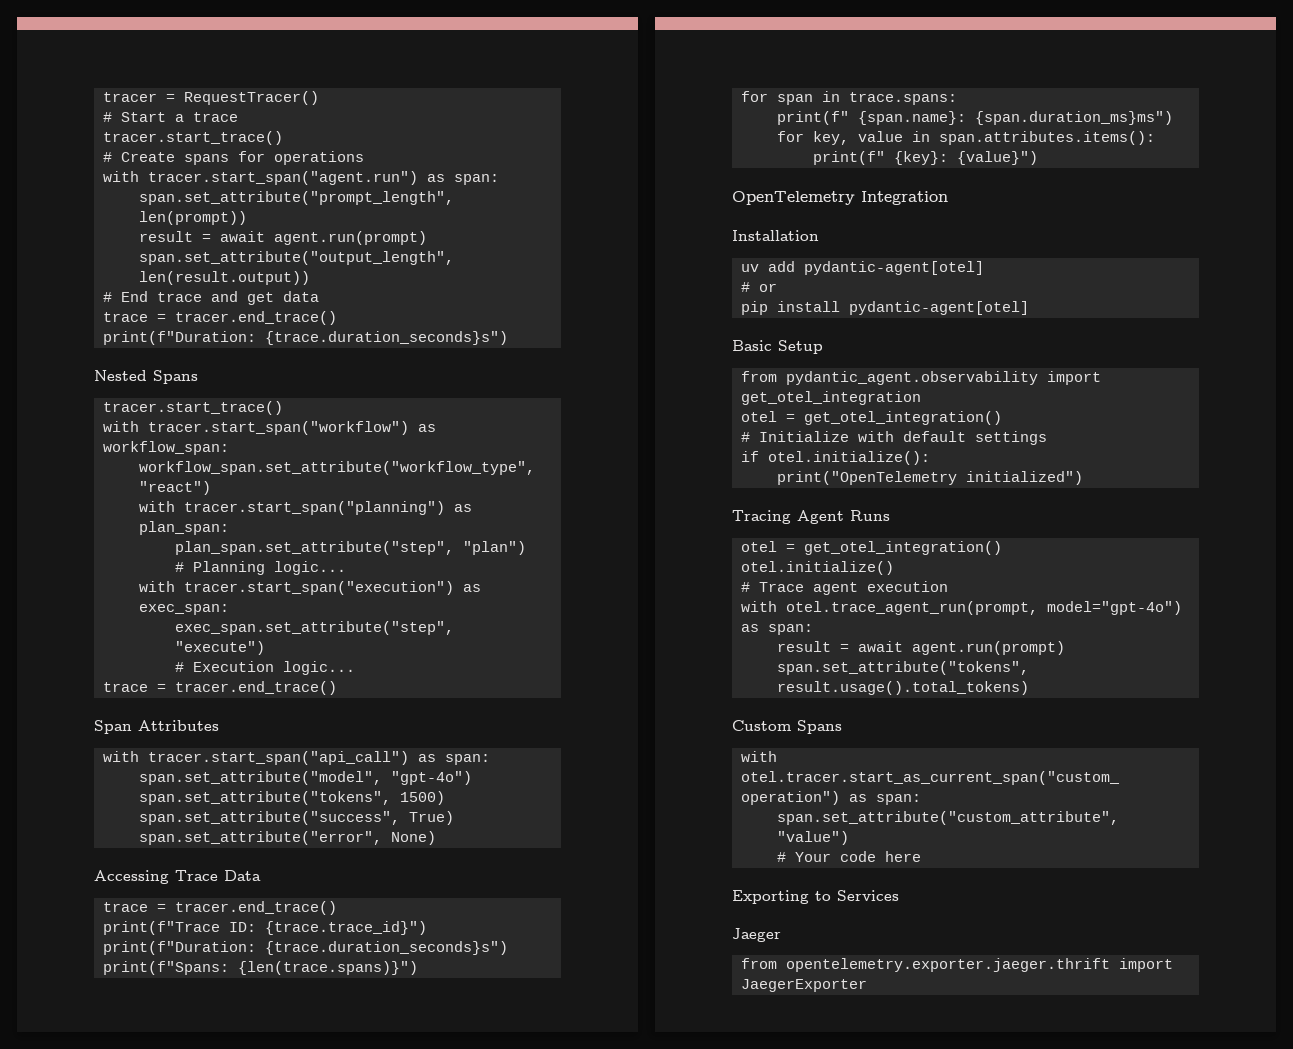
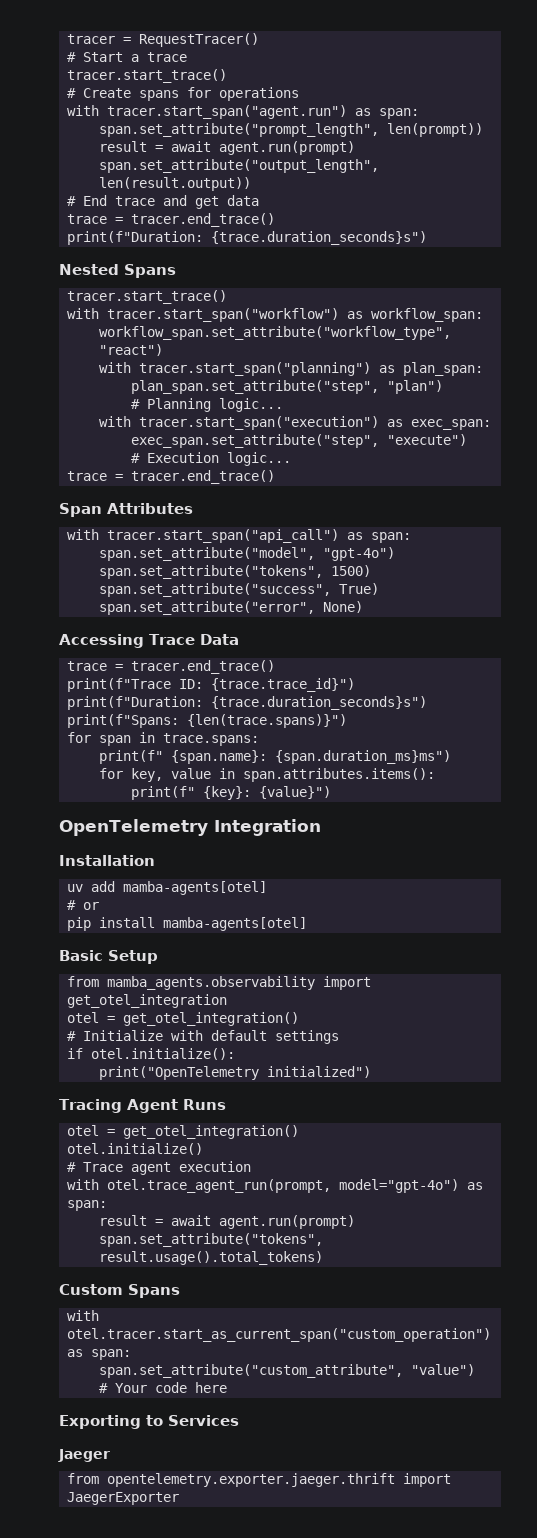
- uv add pydantic-agent[otel]
+ uv add mamba-agents[otel]
- pip install pydantic-agent[otel]
+ pip install mamba-agents[otel]
- from pydantic_agent.observability import get_otel_integration
+ from mamba_agents.observability import get_otel_integration

